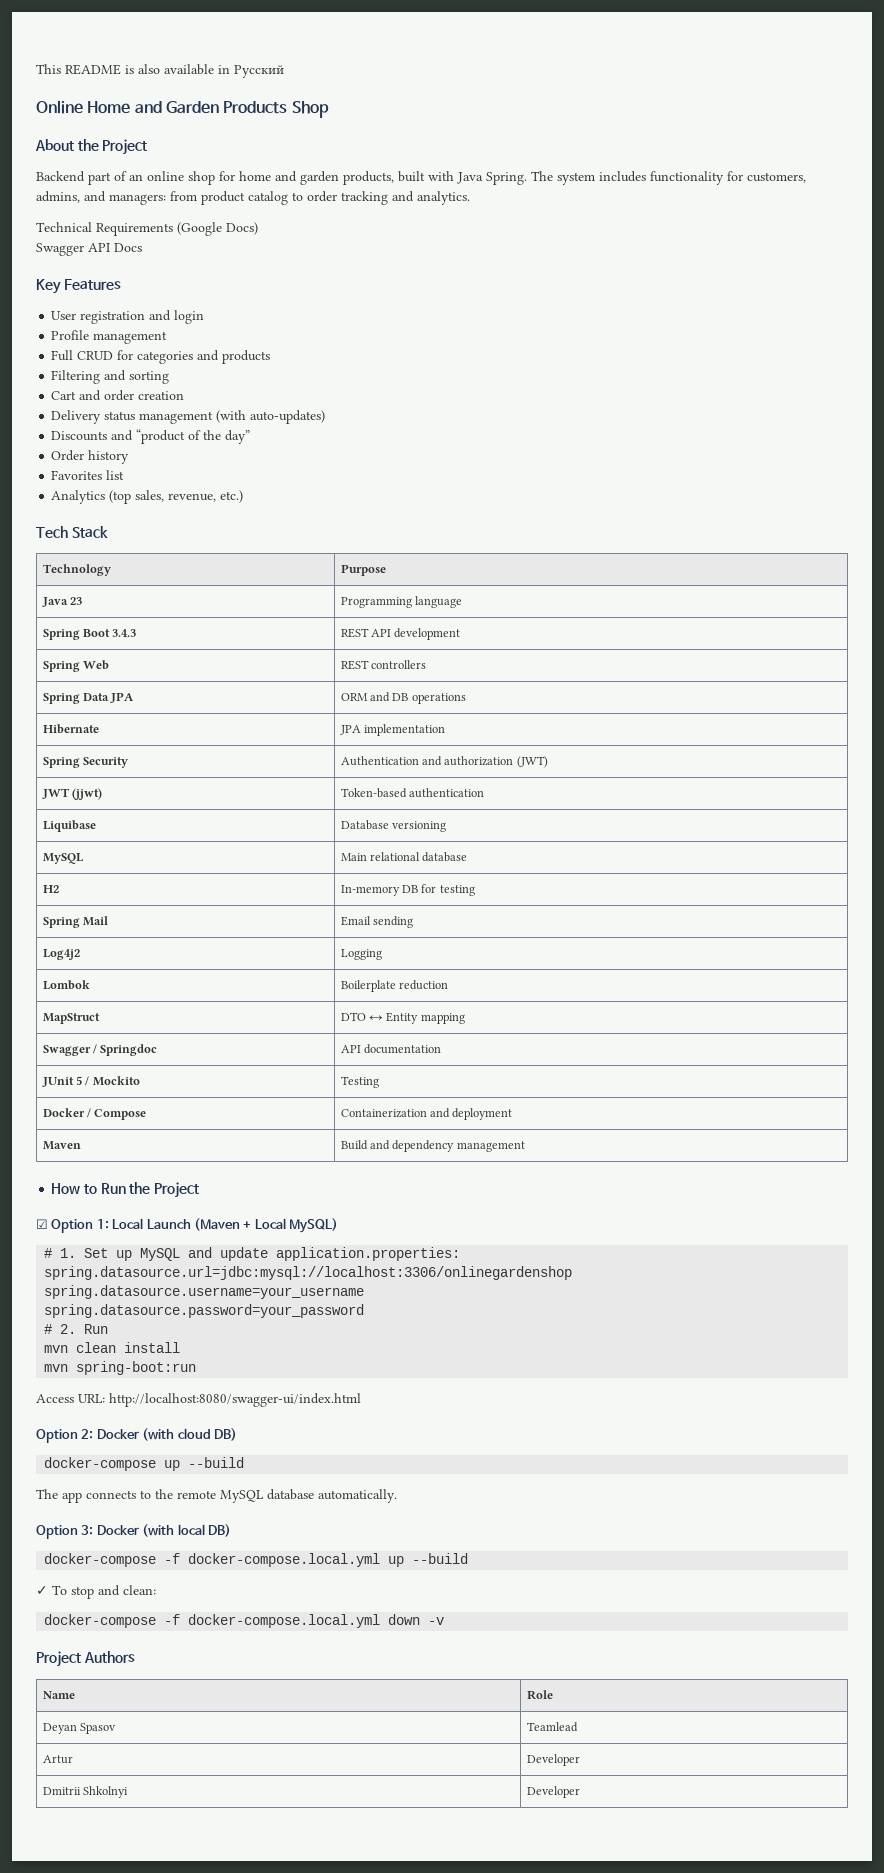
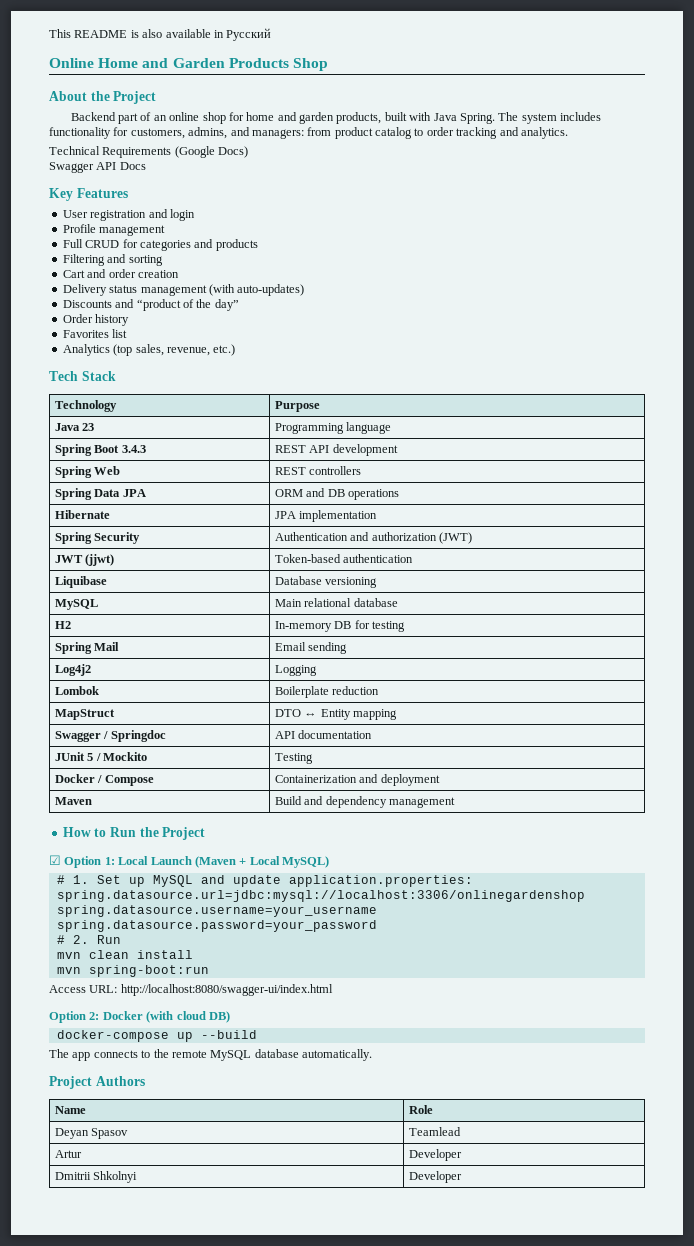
- Option 3: Docker (with local DB)
- docker-compose -f docker-compose.local.yml up --build
- ✓ To stop and clean:
- docker-compose -f docker-compose.local.yml down -v

